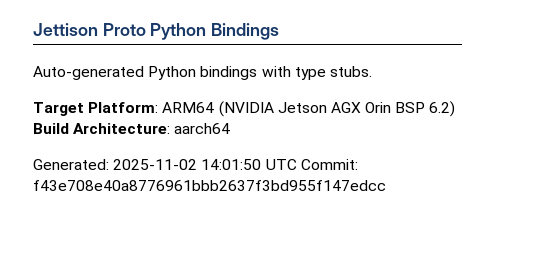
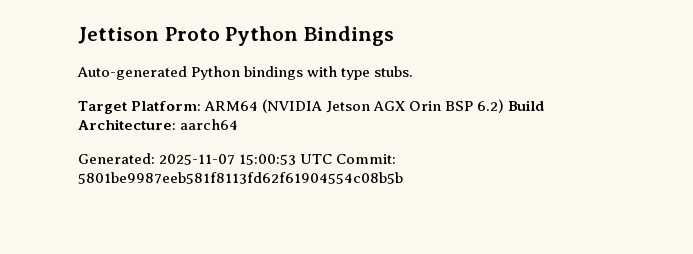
- Generated: 2025-11-02 14:01:50 UTC Commit: f43e708e40a8776961bbb2637f3bd955f147edcc
+ Generated: 2025-11-07 15:00:53 UTC Commit: 5801be9987eeb581f8113fd62f61904554c08b5b

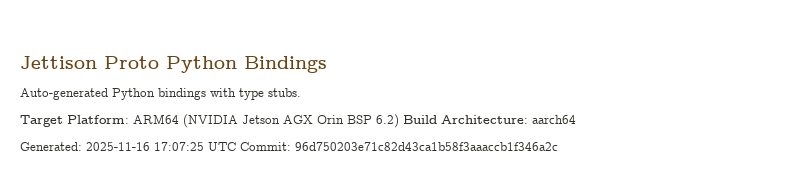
- Generated: 2025-11-07 15:00:53 UTC Commit: 5801be9987eeb581f8113fd62f61904554c08b5b
+ Generated: 2025-11-16 17:07:25 UTC Commit: 96d750203e71c82d43ca1b58f3aaaccb1f346a2c

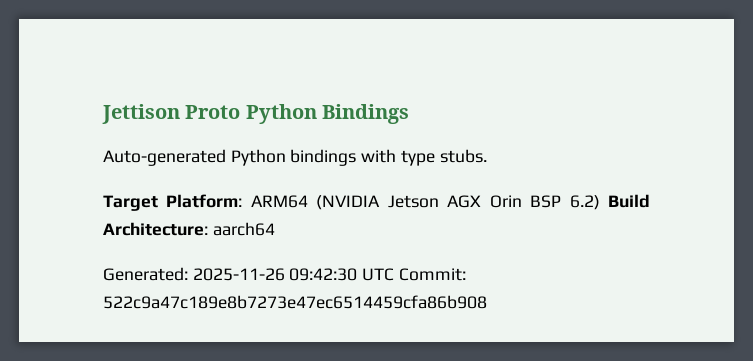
- Generated: 2025-11-16 17:07:25 UTC Commit: 96d750203e71c82d43ca1b58f3aaaccb1f346a2c
+ Generated: 2025-11-26 09:42:30 UTC Commit: 522c9a47c189e8b7273e47ec6514459cfa86b908

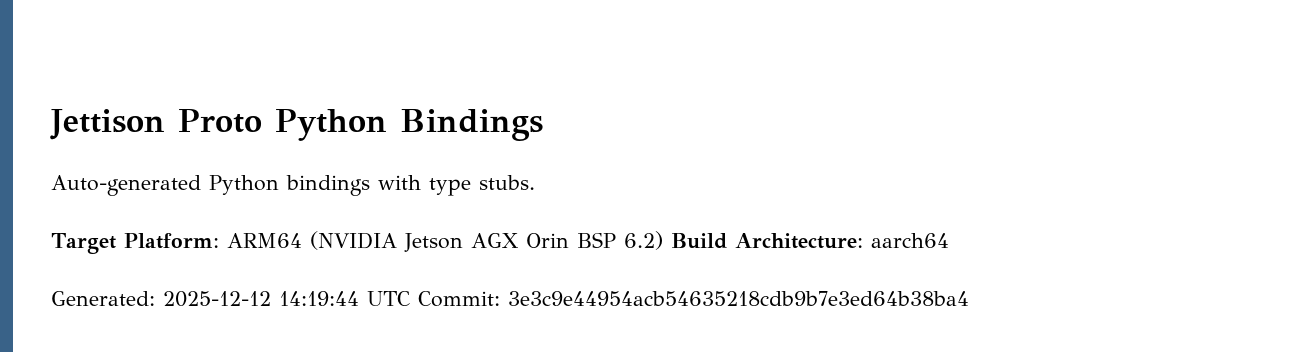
- Generated: 2025-11-26 09:42:30 UTC Commit: 522c9a47c189e8b7273e47ec6514459cfa86b908
+ Generated: 2025-12-12 14:19:44 UTC Commit: 3e3c9e44954acb54635218cdb9b7e3ed64b38ba4

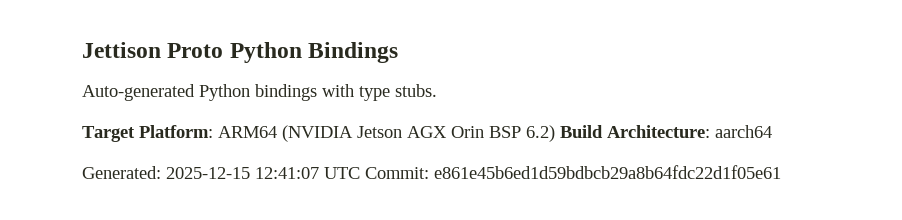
- Generated: 2025-12-12 14:19:44 UTC Commit: 3e3c9e44954acb54635218cdb9b7e3ed64b38ba4
+ Generated: 2025-12-15 12:41:07 UTC Commit: e861e45b6ed1d59bdbcb29a8b64fdc22d1f05e61

